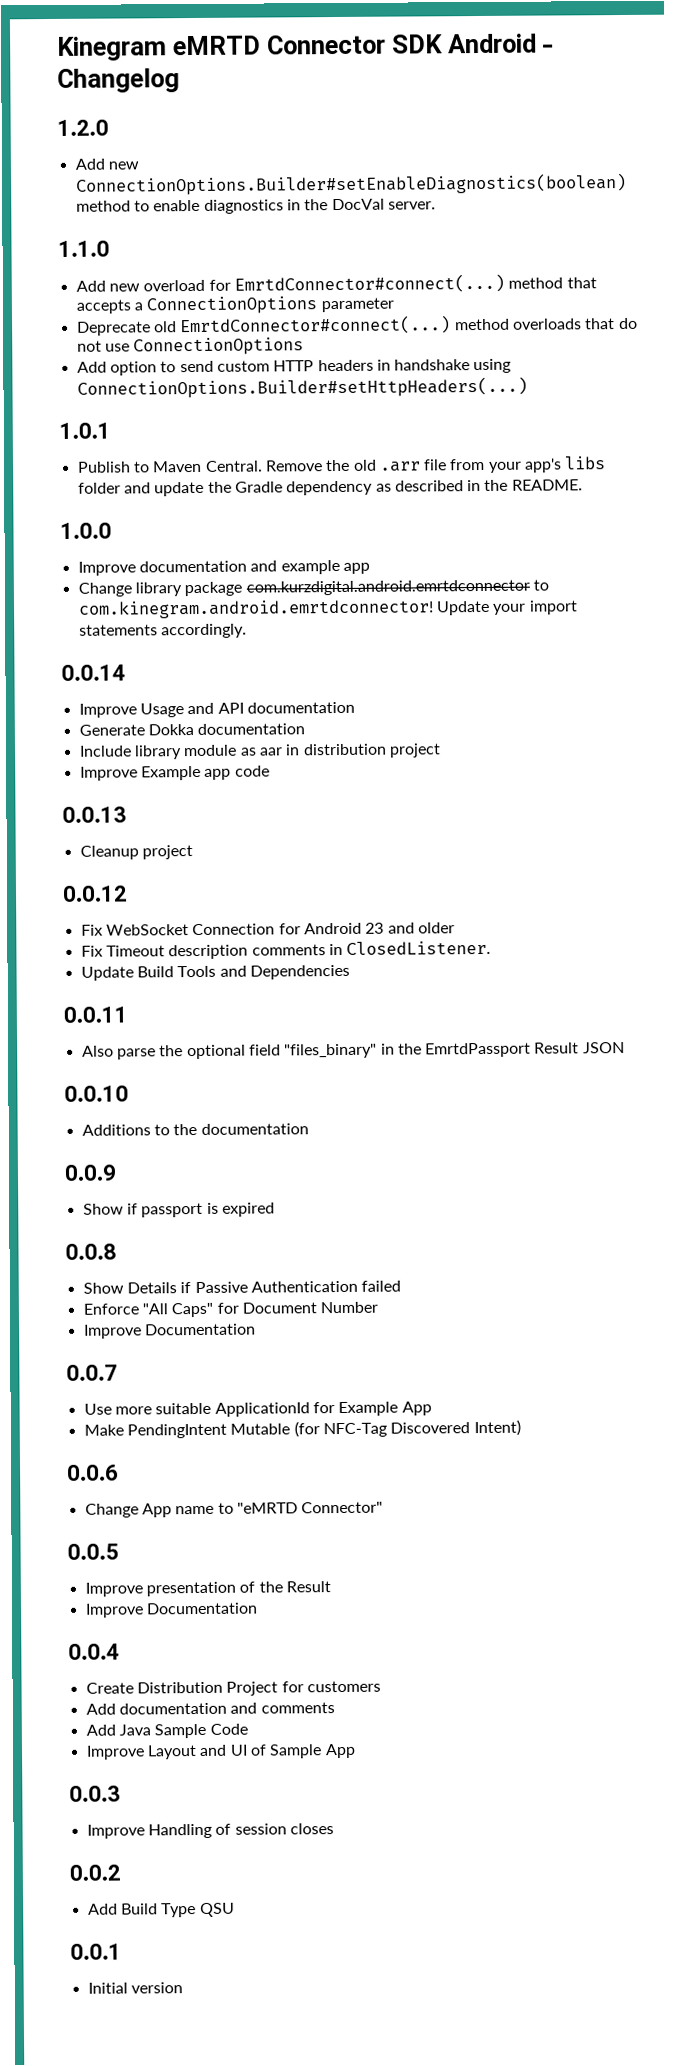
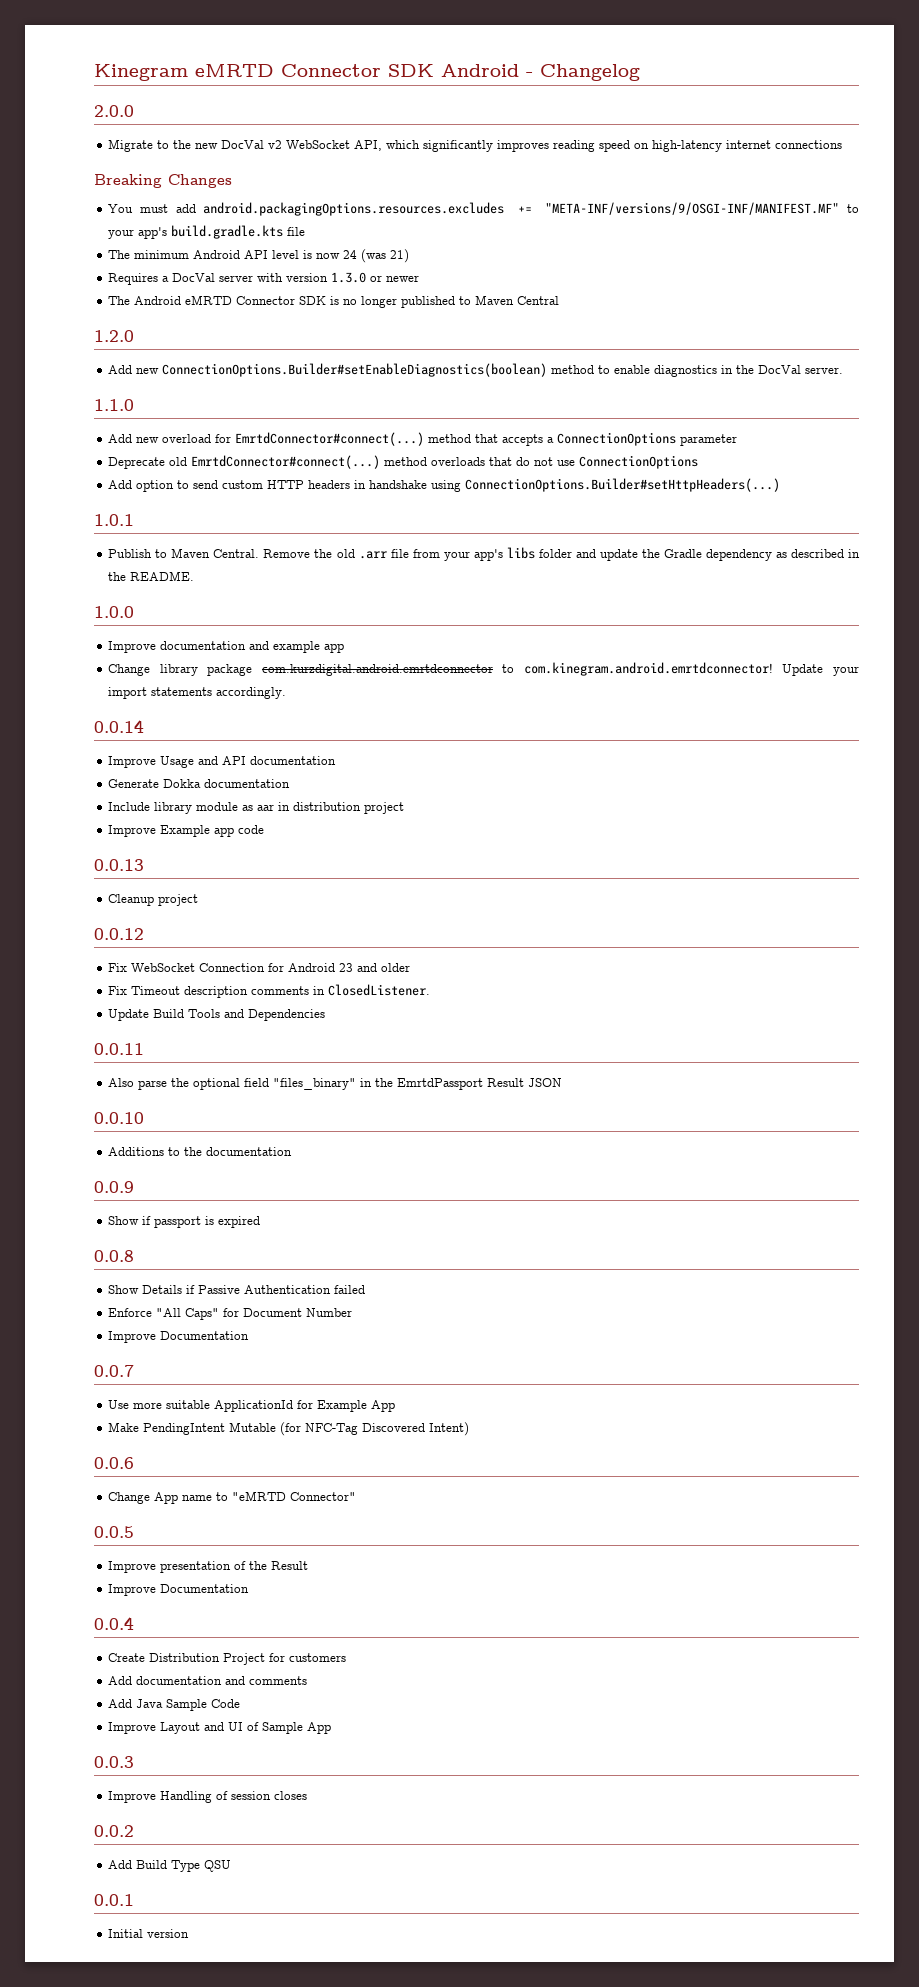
+ 2.0.0
+ Migrate to the new DocVal v2 WebSocket API, which significantly improves reading speed on high-latency internet connections
+ Breaking Changes
+ You must add android.packagingOptions.resources.excludes += "META-INF/versions/9/OSGI-INF/MANIFEST.MF" to your app's build.gradle.kts file
+ The minimum Android API level is now 24 (was 21)
+ Requires a DocVal server with version 1.3.0 or newer
+ The Android eMRTD Connector SDK is no longer published to Maven Central

